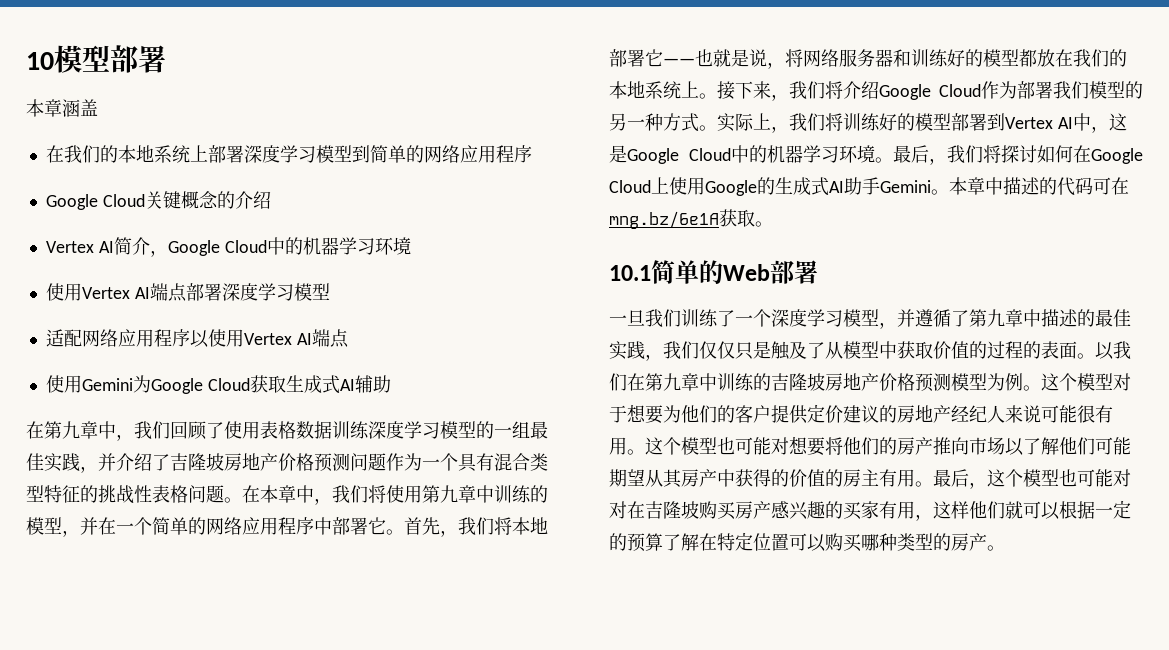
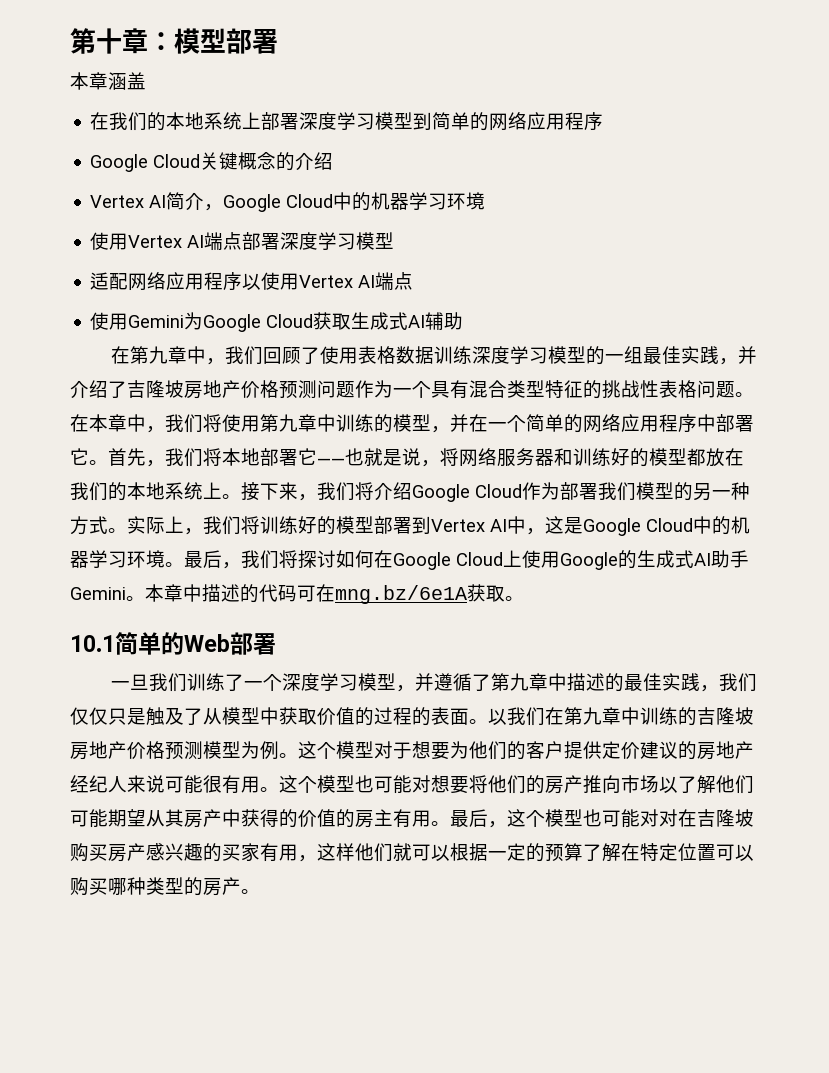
- 10模型部署
+ 第十章：模型部署

